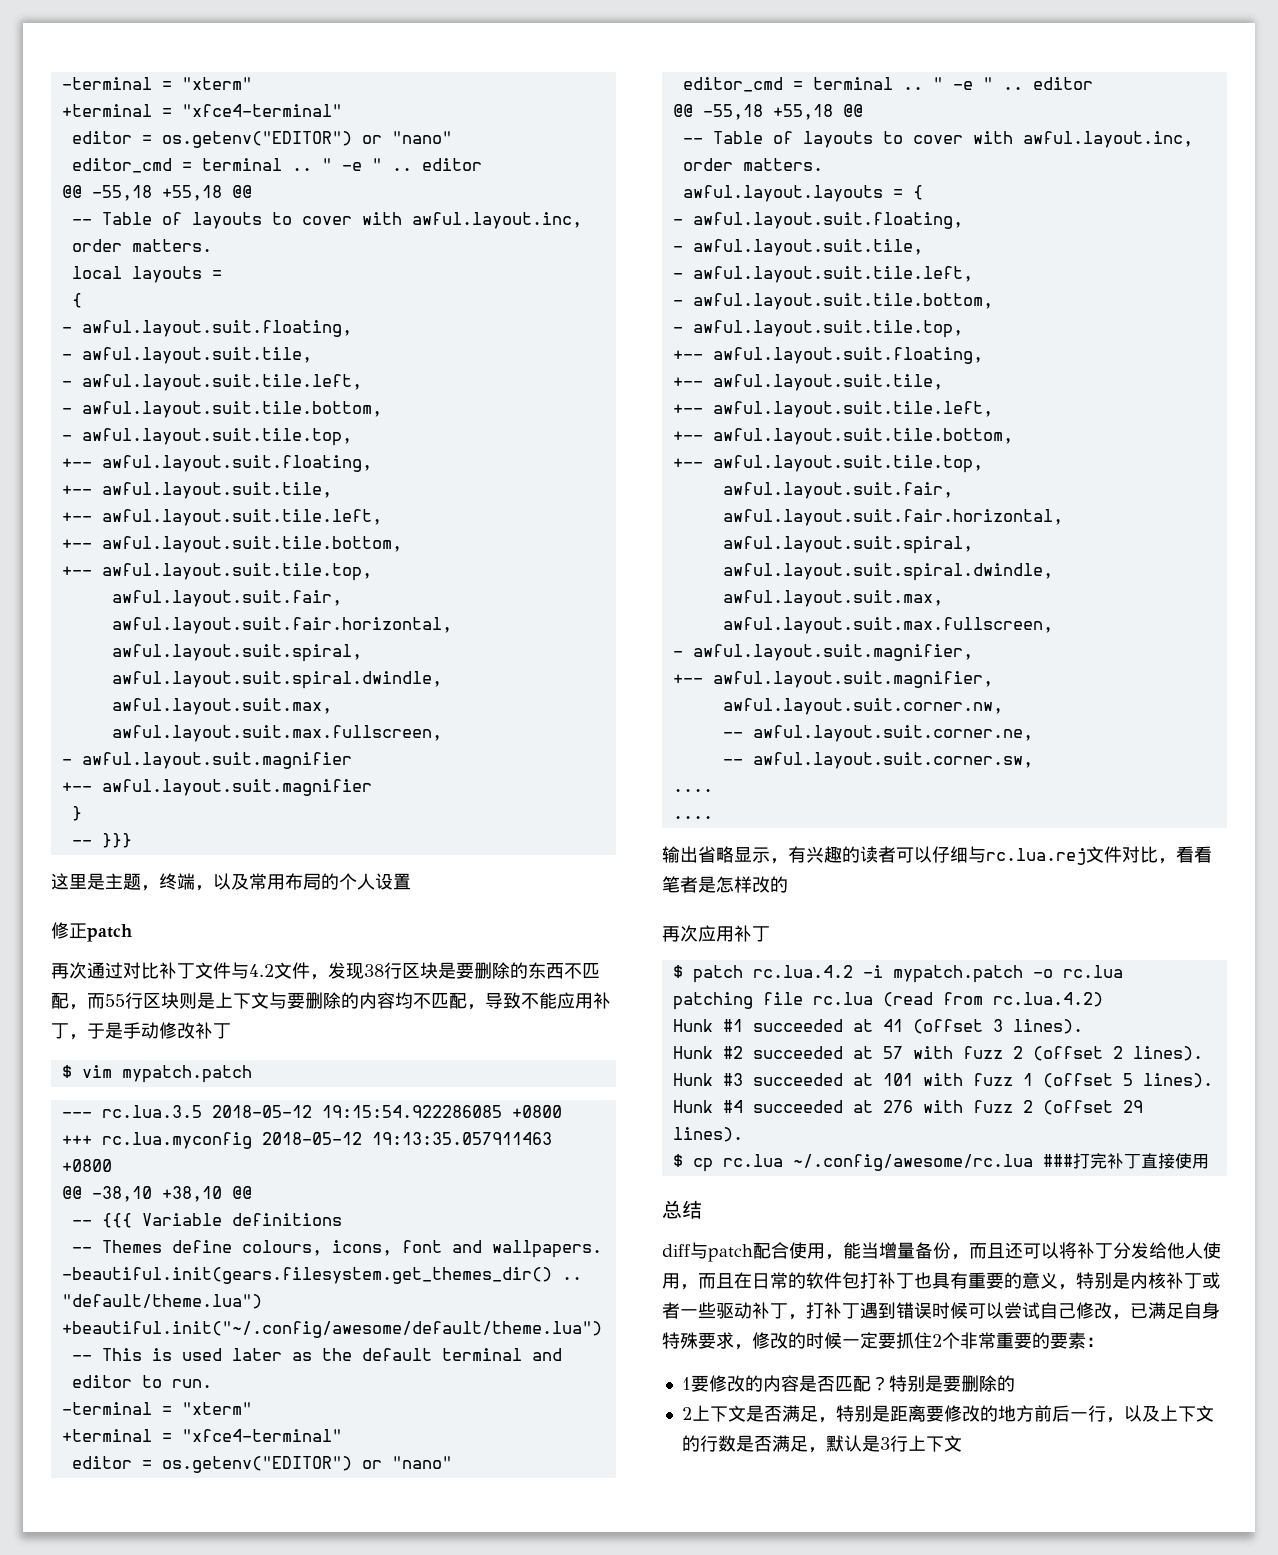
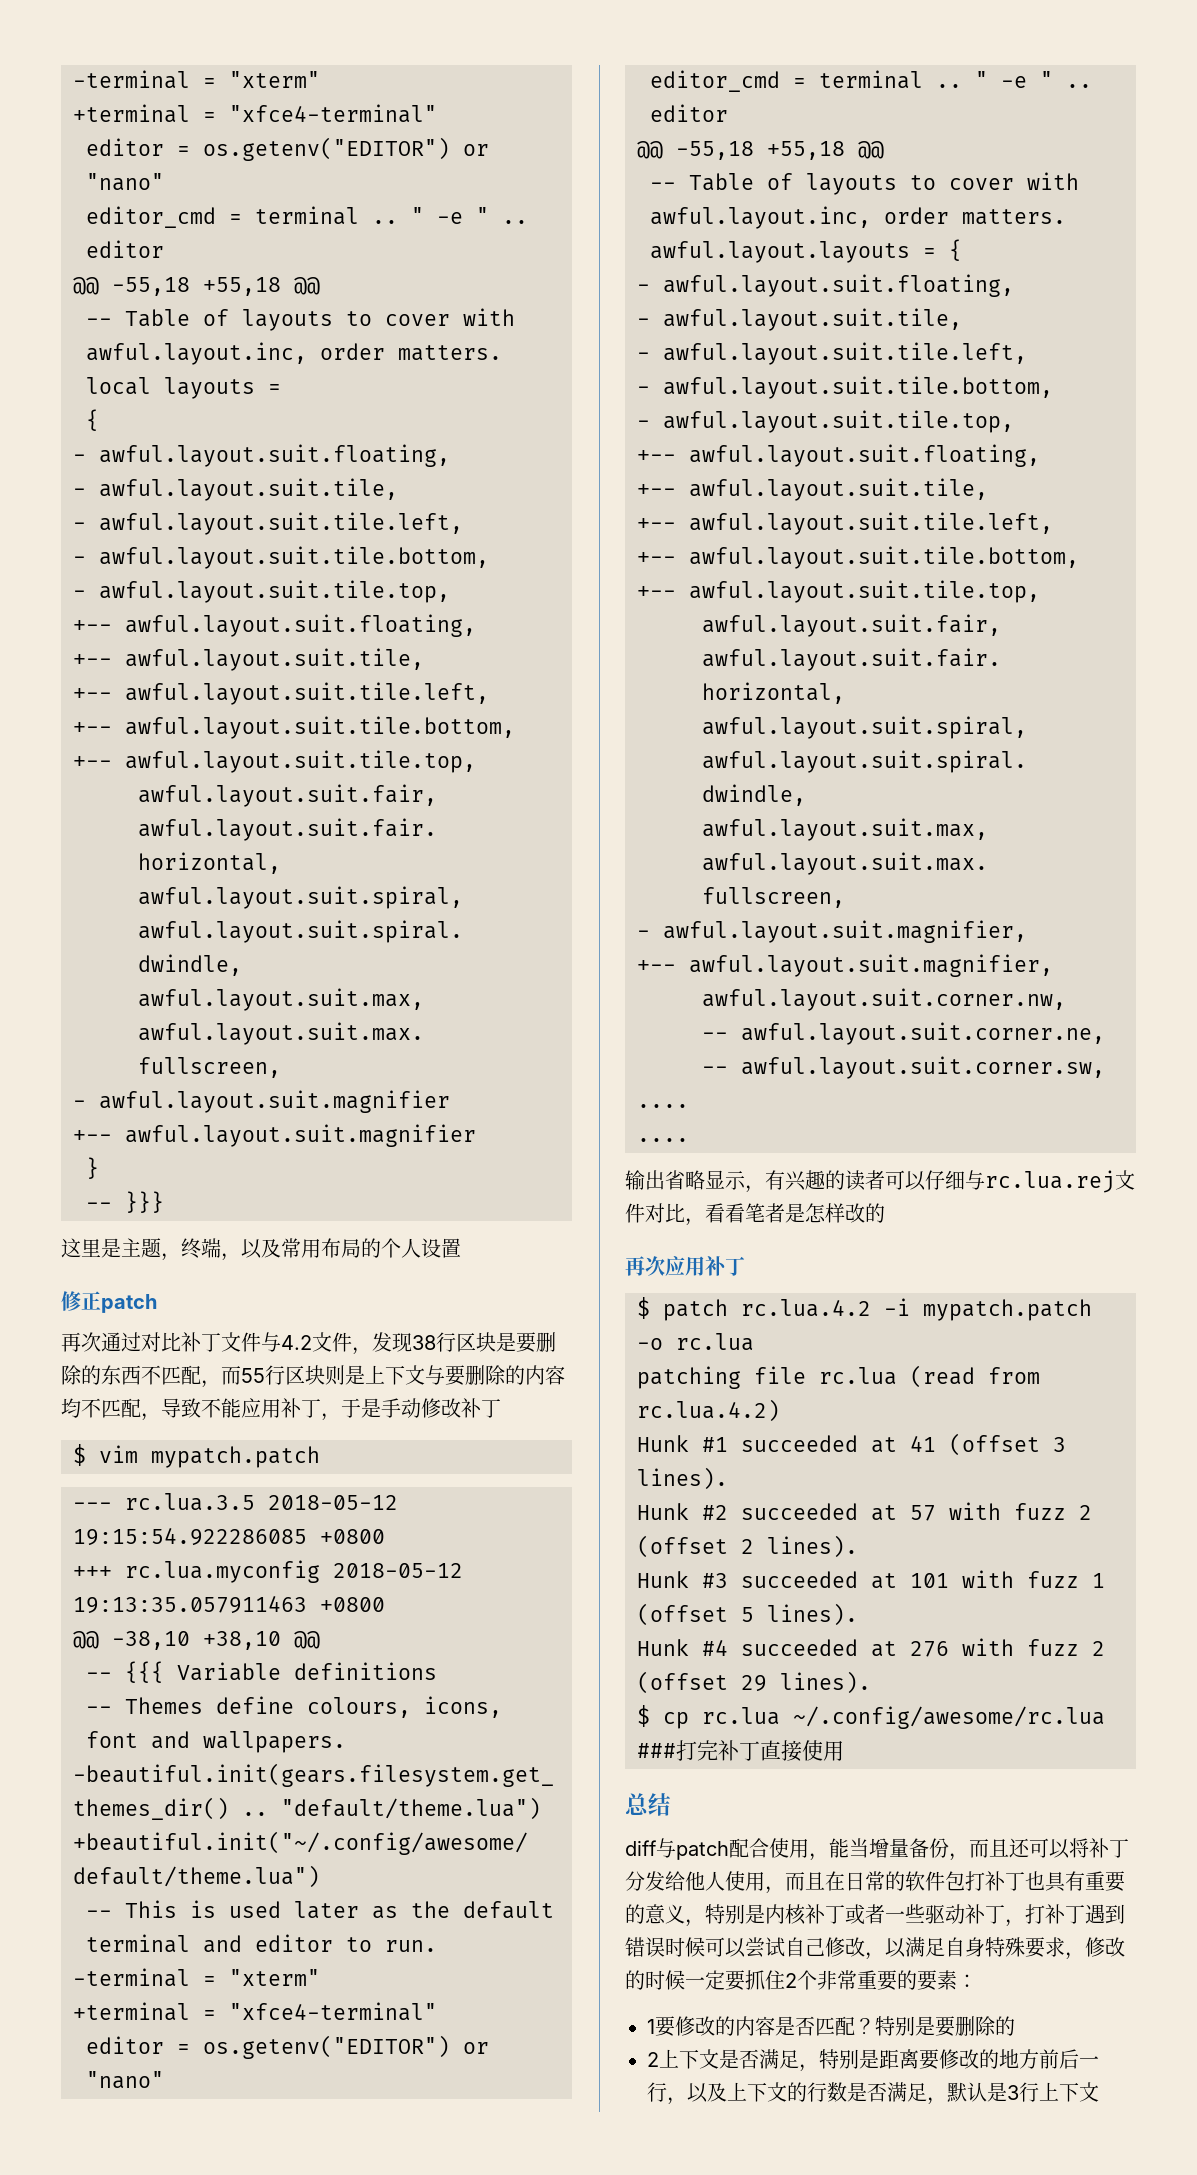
- diff与patch配合使用，能当增量备份，而且还可以将补丁分发给他人使用，而且在日常的软件包打补丁也具有重要的意义，特别是内核补丁或者一些驱动补丁，打补丁遇到错误时候可以尝试自己修改，已满足自身特殊要求，修改的时候一定要抓住2个非常重要的要素：
+ diff与patch配合使用，能当增量备份，而且还可以将补丁分发给他人使用，而且在日常的软件包打补丁也具有重要的意义，特别是内核补丁或者一些驱动补丁，打补丁遇到错误时候可以尝试自己修改，以满足自身特殊要求，修改的时候一定要抓住2个非常重要的要素：

